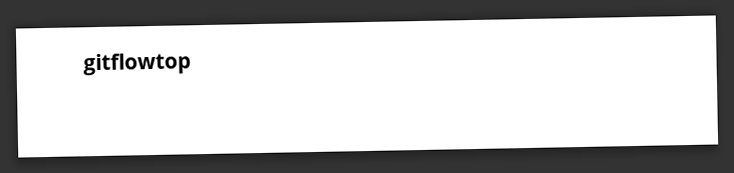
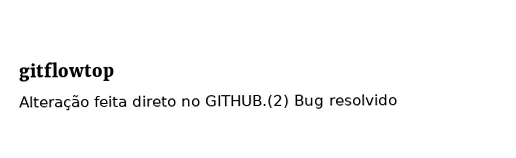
+ Alteração feita direto no GITHUB.(2) Bug resolvido

